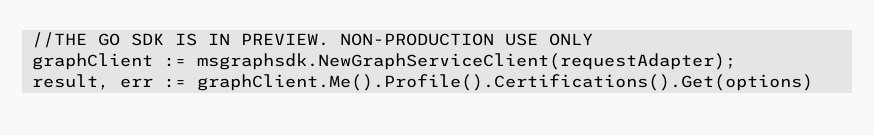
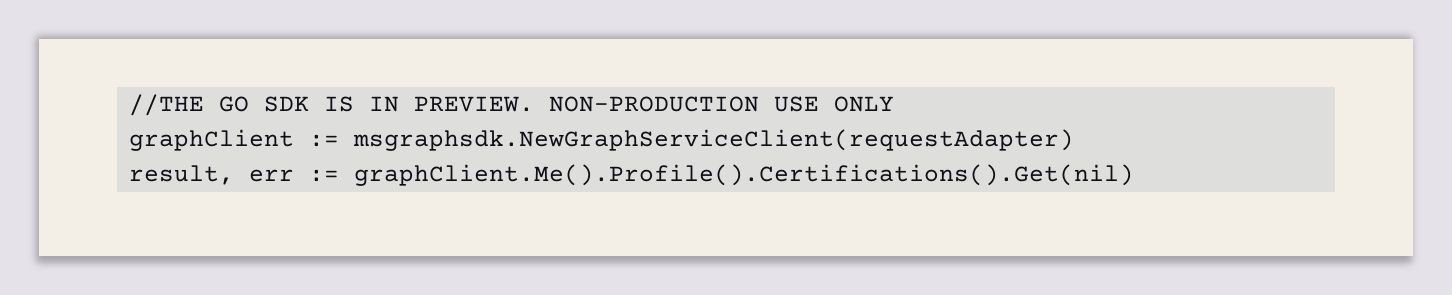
- graphClient := msgraphsdk.NewGraphServiceClient(requestAdapter);
+ graphClient := msgraphsdk.NewGraphServiceClient(requestAdapter)
- result, err := graphClient.Me().Profile().Certifications().Get(options)
+ result, err := graphClient.Me().Profile().Certifications().Get(nil)

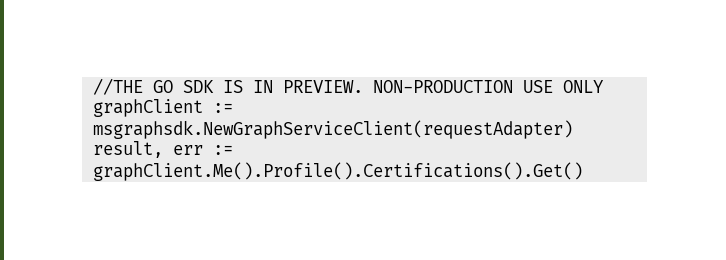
- result, err := graphClient.Me().Profile().Certifications().Get(nil)
+ result, err := graphClient.Me().Profile().Certifications().Get()

